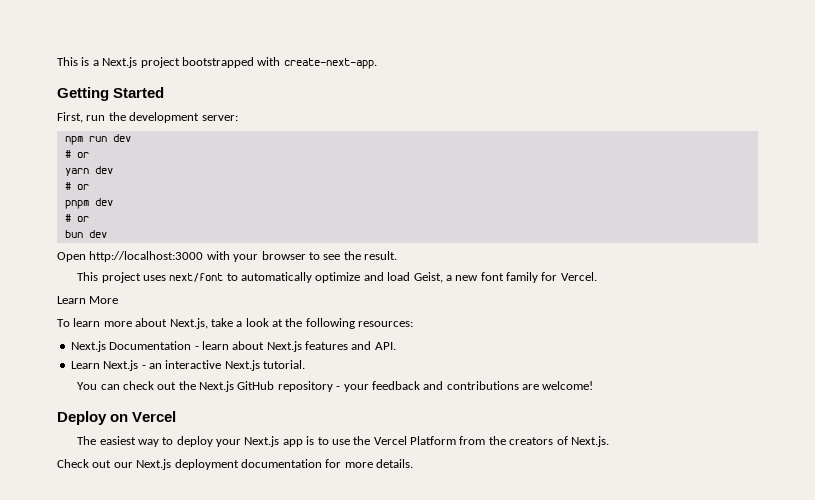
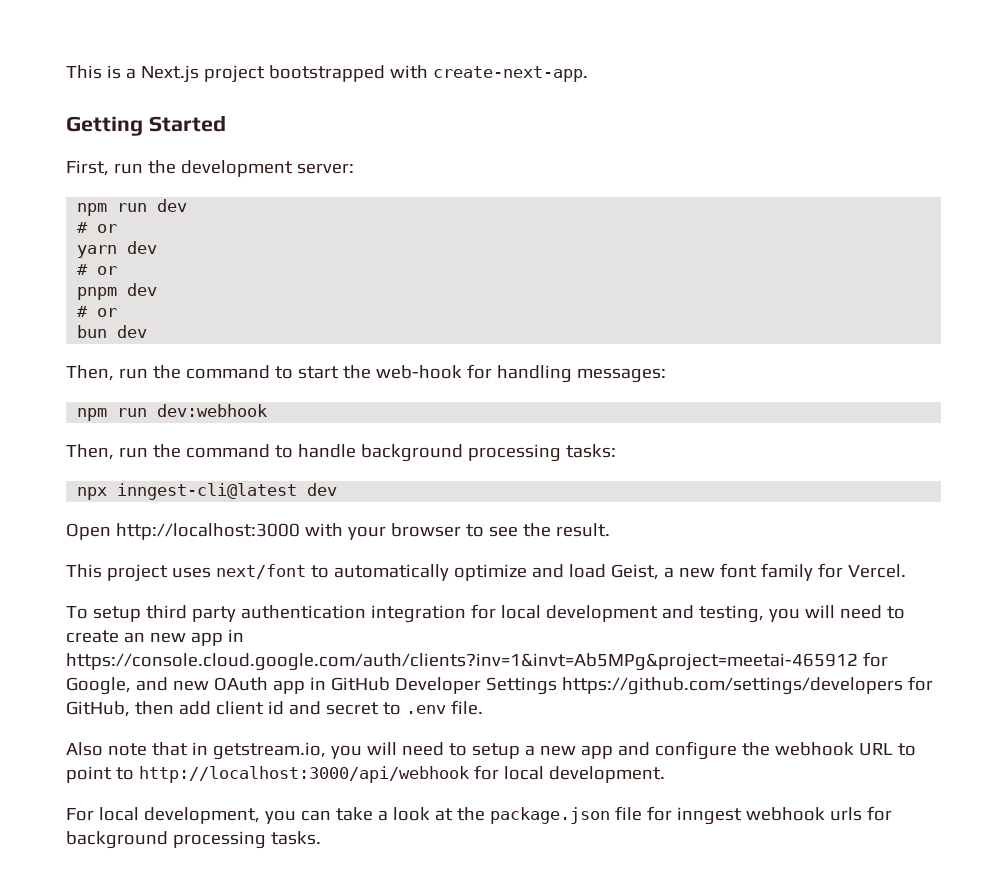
+ Then, run the command to start the web-hook for handling messages:
+ npm run dev:webhook
+ Then, run the command to handle background processing tasks:
+ npx inngest-cli@latest dev
- Learn More
- To learn more about Next.js, take a look at the following resources:
- Next.js Documentation - learn about Next.js features and API.
- Learn Next.js - an interactive Next.js tutorial.
- You can check out the Next.js GitHub repository - your feedback and contributions are welcome!
- Deploy on Vercel
- The easiest way to deploy your Next.js app is to use the Vercel Platform from the creators of Next.js.
- Check out our Next.js deployment documentation for more details.
+ To setup third party authentication integration for local development and testing, you will need to create an new app in https://console.cloud.google.com/auth/clients?inv=1&invt=Ab5MPg&project=meetai-465912 for Google, and new OAuth app in GitHub Developer Settings https://github.com/settings/developers for GitHub, then add client id and secret to .env file.
+ Also note that in getstream.io, you will need to setup a new app and configure the webhook URL to point to http://localhost:3000/api/webhook for local development.
+ For local development, you can take a look at the package.json file for inngest webhook urls for background processing tasks.

